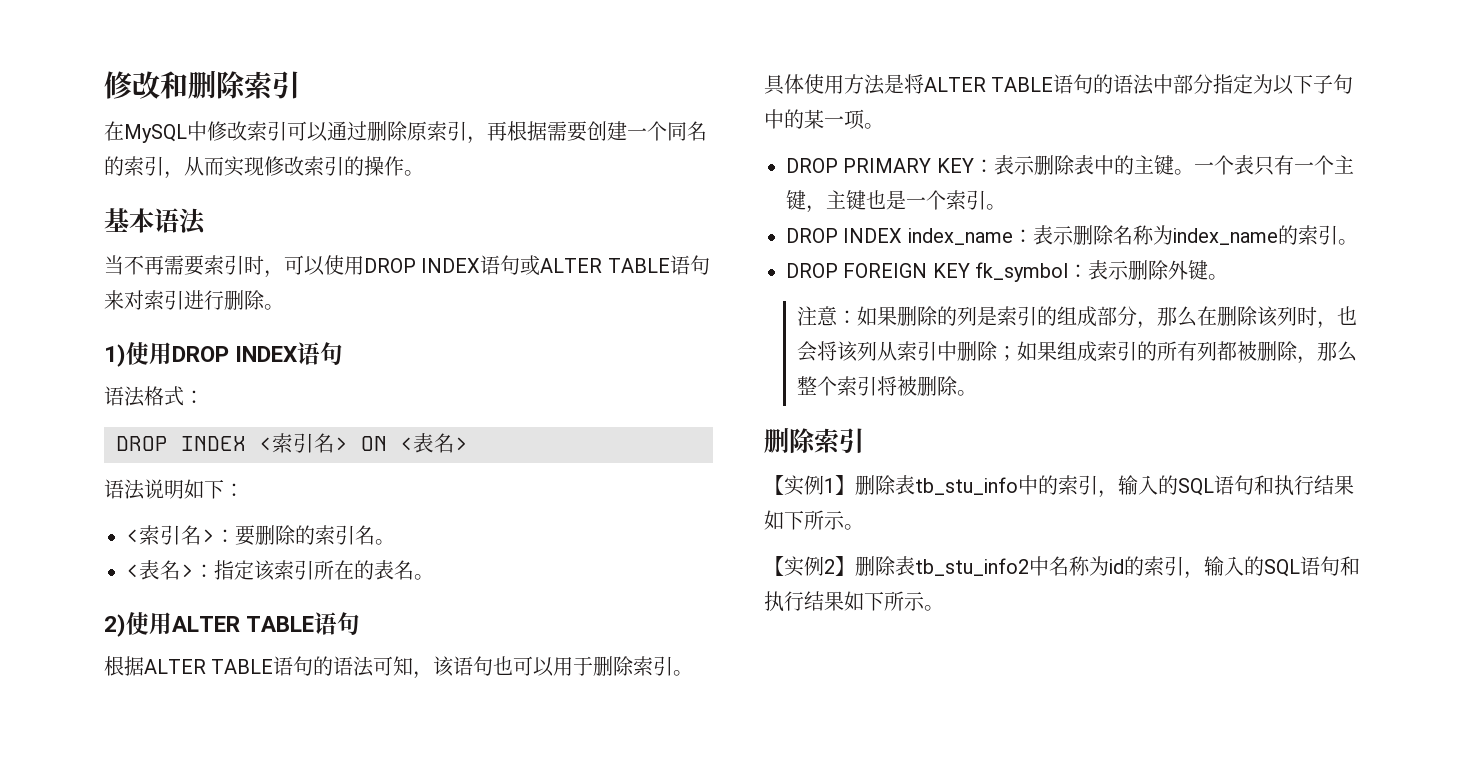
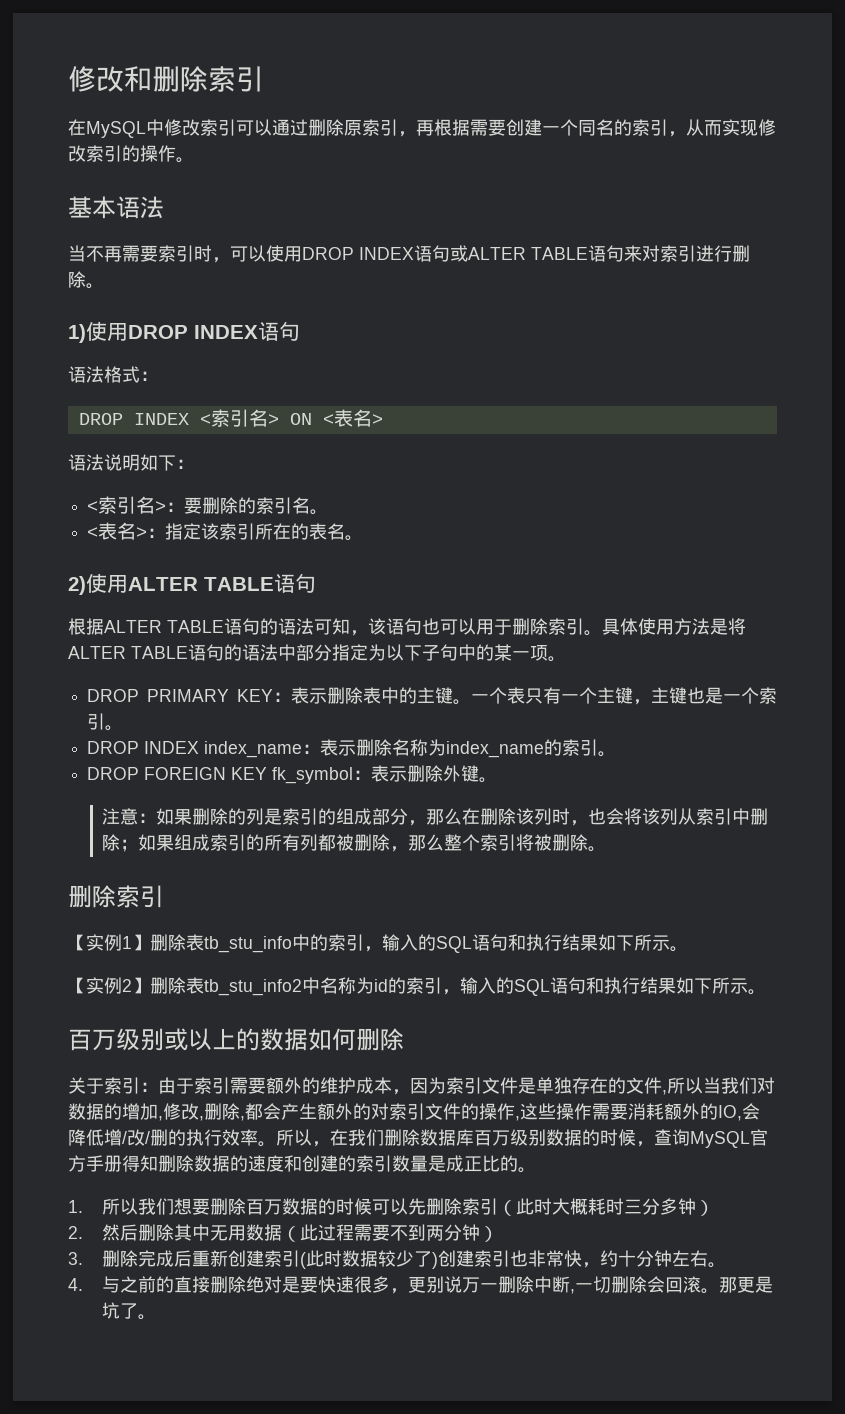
+ 百万级别或以上的数据如何删除
+ 关于索引：由于索引需要额外的维护成本，因为索引文件是单独存在的文件,所以当我们对数据的增加,修改,删除,都会产生额外的对索引文件的操作,这些操作需要消耗额外的IO,会降低增/改/删的执行效率。所以，在我们删除数据库百万级别数据的时候，查询MySQL官方手册得知删除数据的速度和创建的索引数量是成正比的。
+ 1.所以我们想要删除百万数据的时候可以先删除索引（此时大概耗时三分多钟）
+ 2.然后删除其中无用数据（此过程需要不到两分钟）
+ 3.删除完成后重新创建索引(此时数据较少了)创建索引也非常快，约十分钟左右。
+ 4.与之前的直接删除绝对是要快速很多，更别说万一删除中断,一切删除会回滚。那更是坑了。

